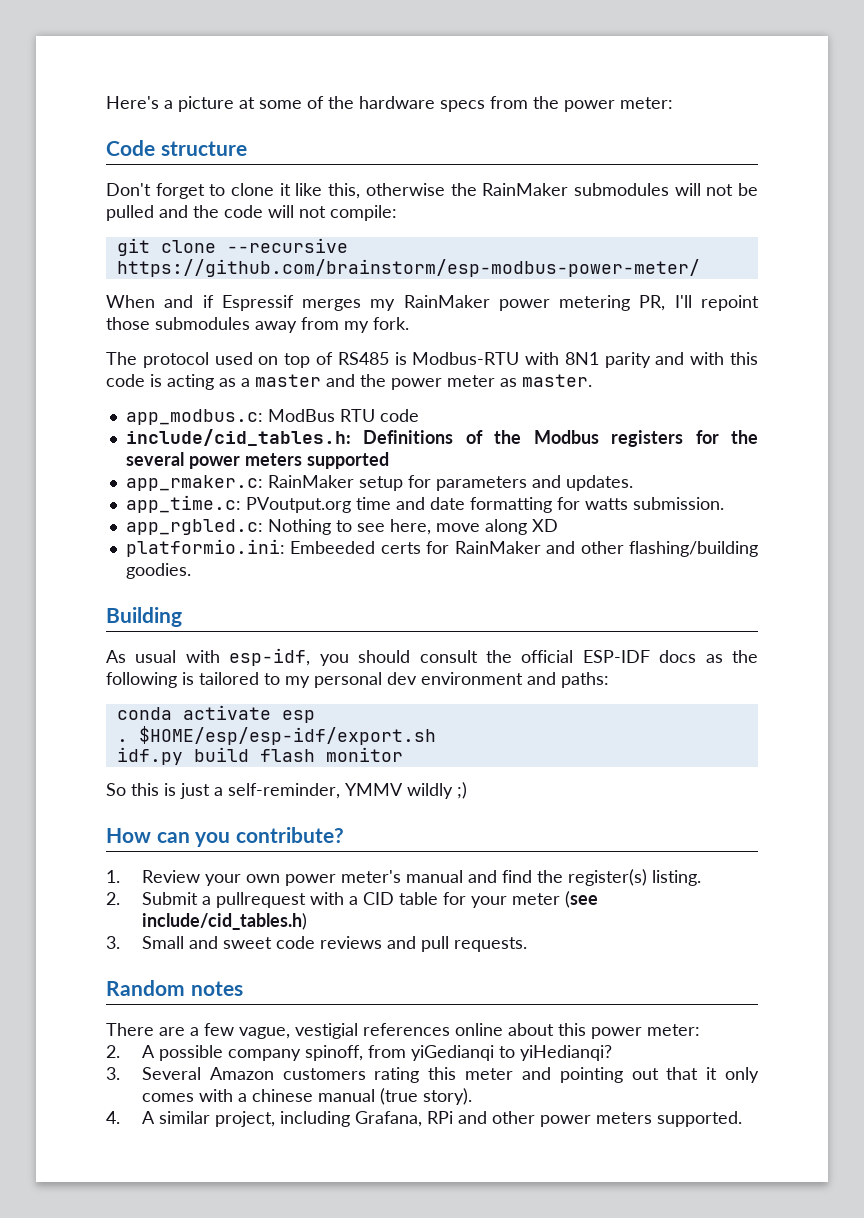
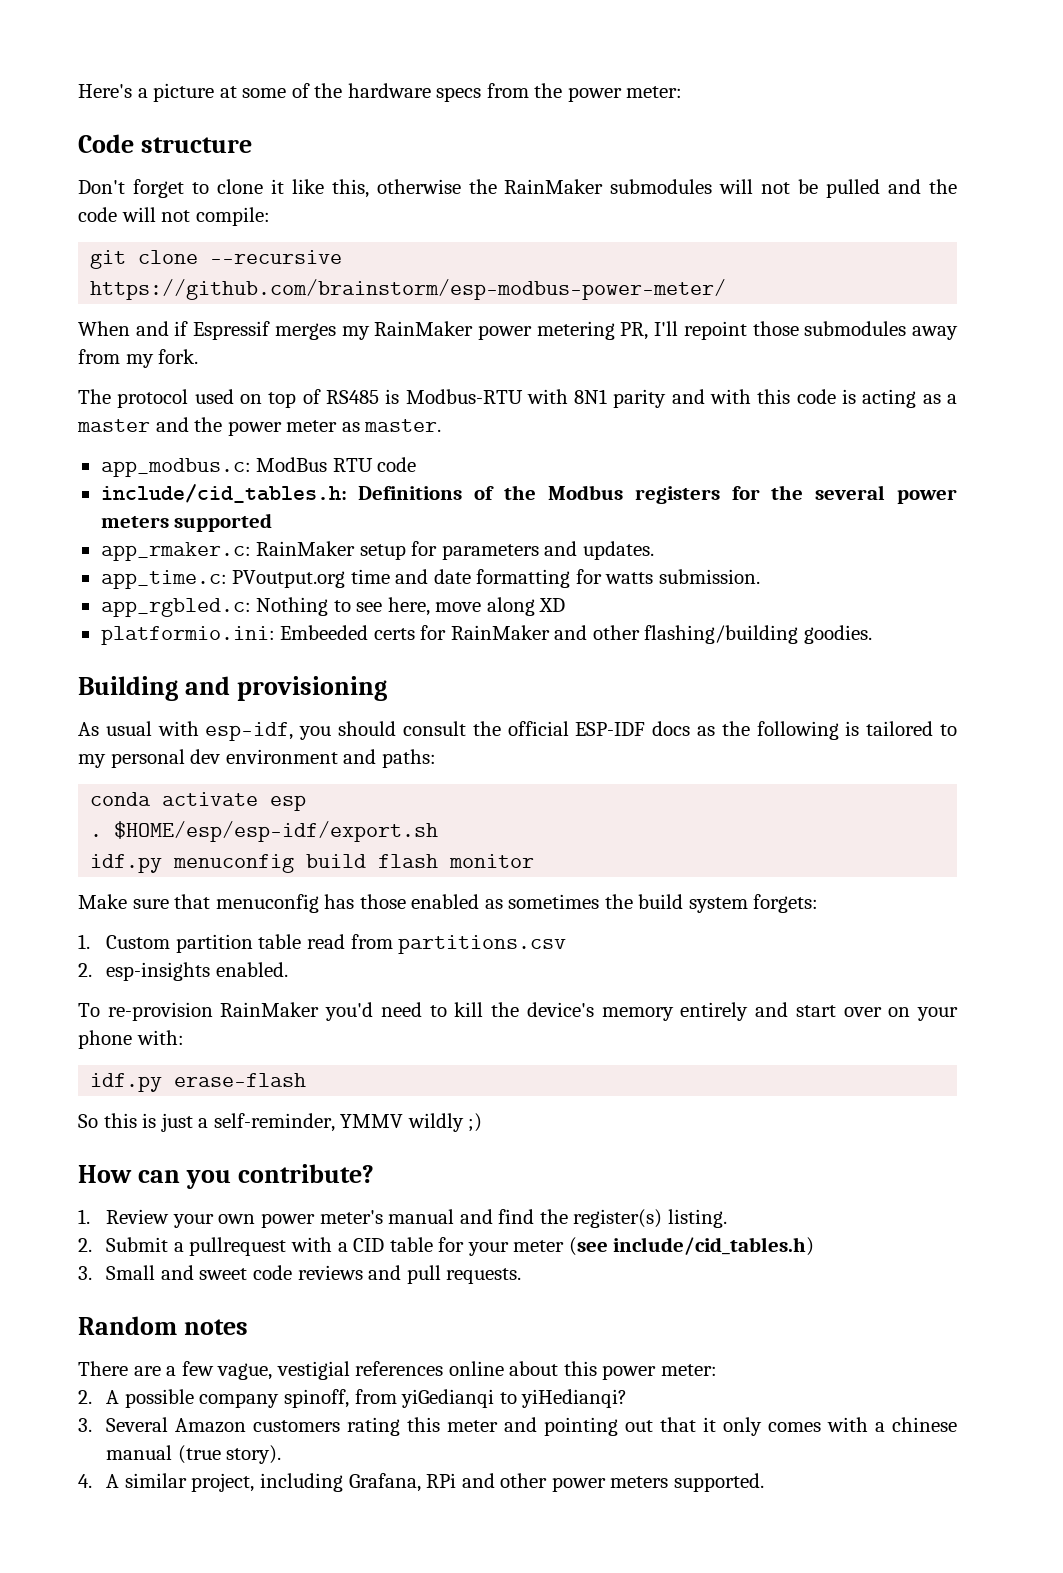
- Building
+ Building and provisioning
- idf.py build flash monitor
+ idf.py menuconfig build flash monitor
+ Make sure that menuconfig has those enabled as sometimes the build system forgets:
+ 1. Custom partition table read from partitions.csv
+ 2. esp-insights enabled.
+ To re-provision RainMaker you'd need to kill the device's memory entirely and start over on your phone with:
+ idf.py erase-flash

